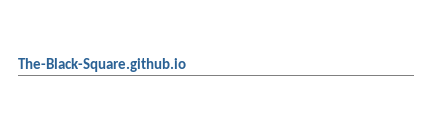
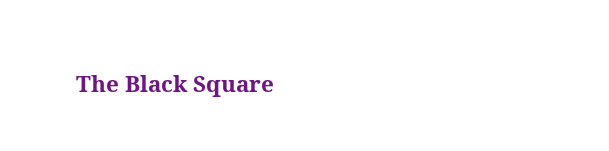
- The-Black-Square.github.io
+ The Black Square

